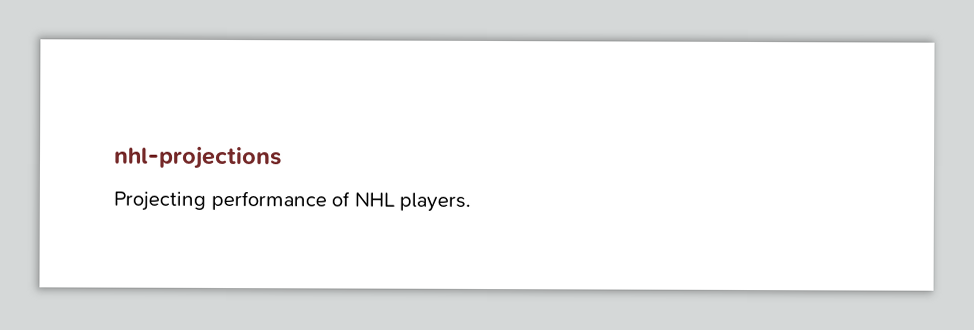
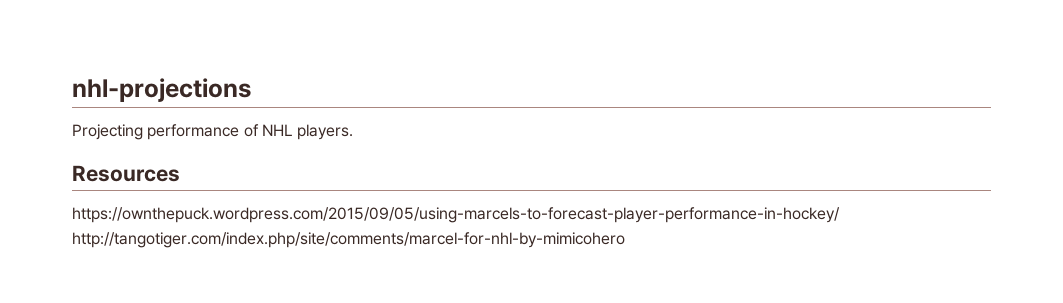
+ Resources
+ https://ownthepuck.wordpress.com/2015/09/05/using-marcels-to-forecast-player-performance-in-hockey/ http://tangotiger.com/index.php/site/comments/marcel-for-nhl-by-mimicohero

